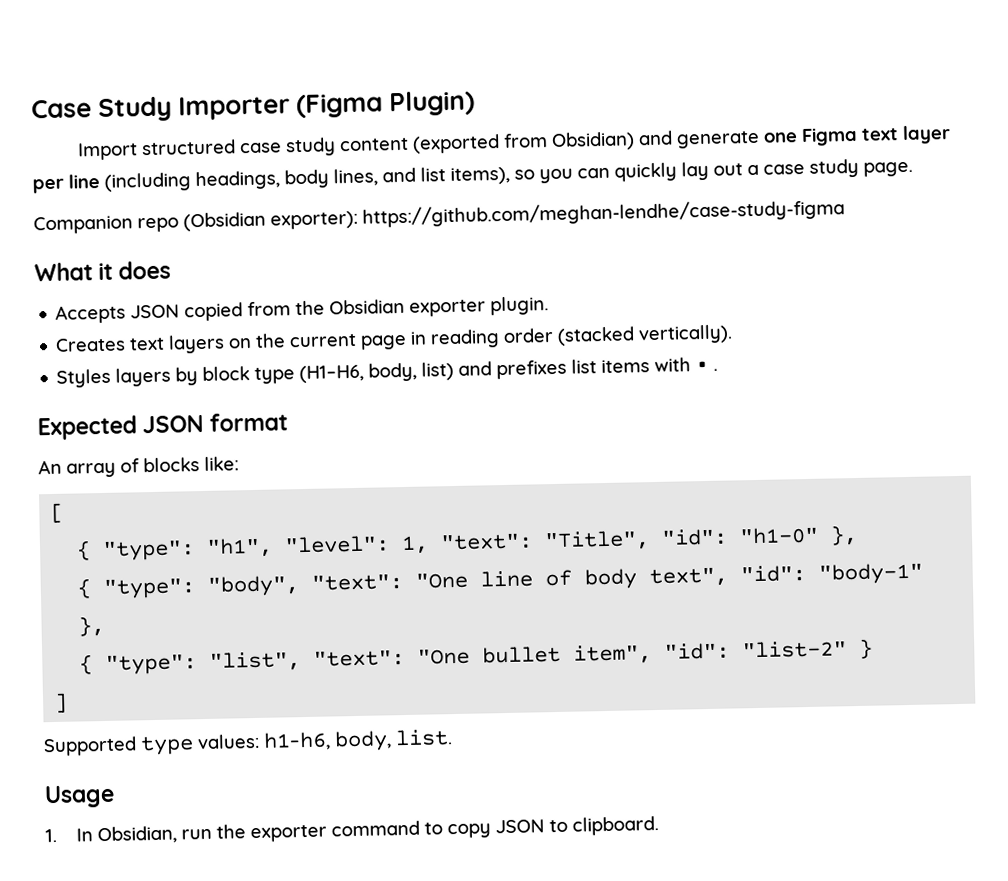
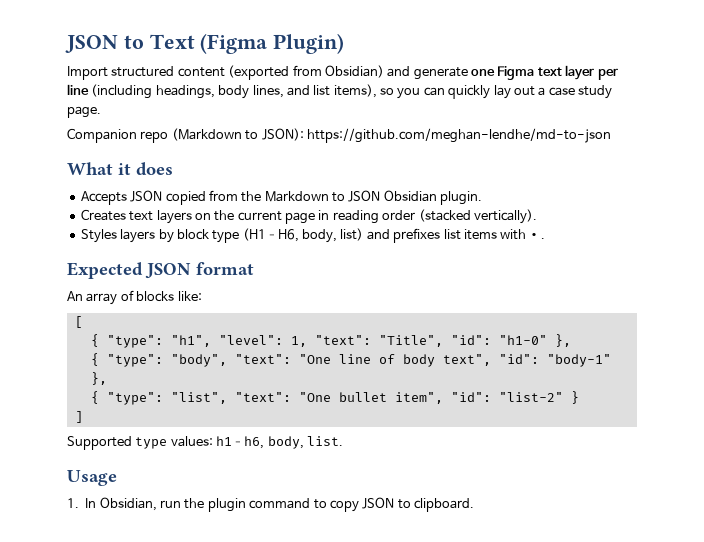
- Case Study Importer (Figma Plugin)
+ JSON to Text (Figma Plugin)
- Import structured case study content (exported from Obsidian) and generate one Figma text layer per line (including headings, body lines, and list items), so you can quickly lay out a case study page.
+ Import structured content (exported from Obsidian) and generate one Figma text layer per line (including headings, body lines, and list items), so you can quickly lay out a case study page.
- Companion repo (Obsidian exporter): https://github.com/meghan-lendhe/case-study-figma
+ Companion repo (Markdown to JSON): https://github.com/meghan-lendhe/md-to-json
- Accepts JSON copied from the Obsidian exporter plugin.
+ Accepts JSON copied from the Markdown to JSON Obsidian plugin.
- 1. In Obsidian, run the exporter command to copy JSON to clipboard.
+ 1. In Obsidian, run the plugin command to copy JSON to clipboard.

